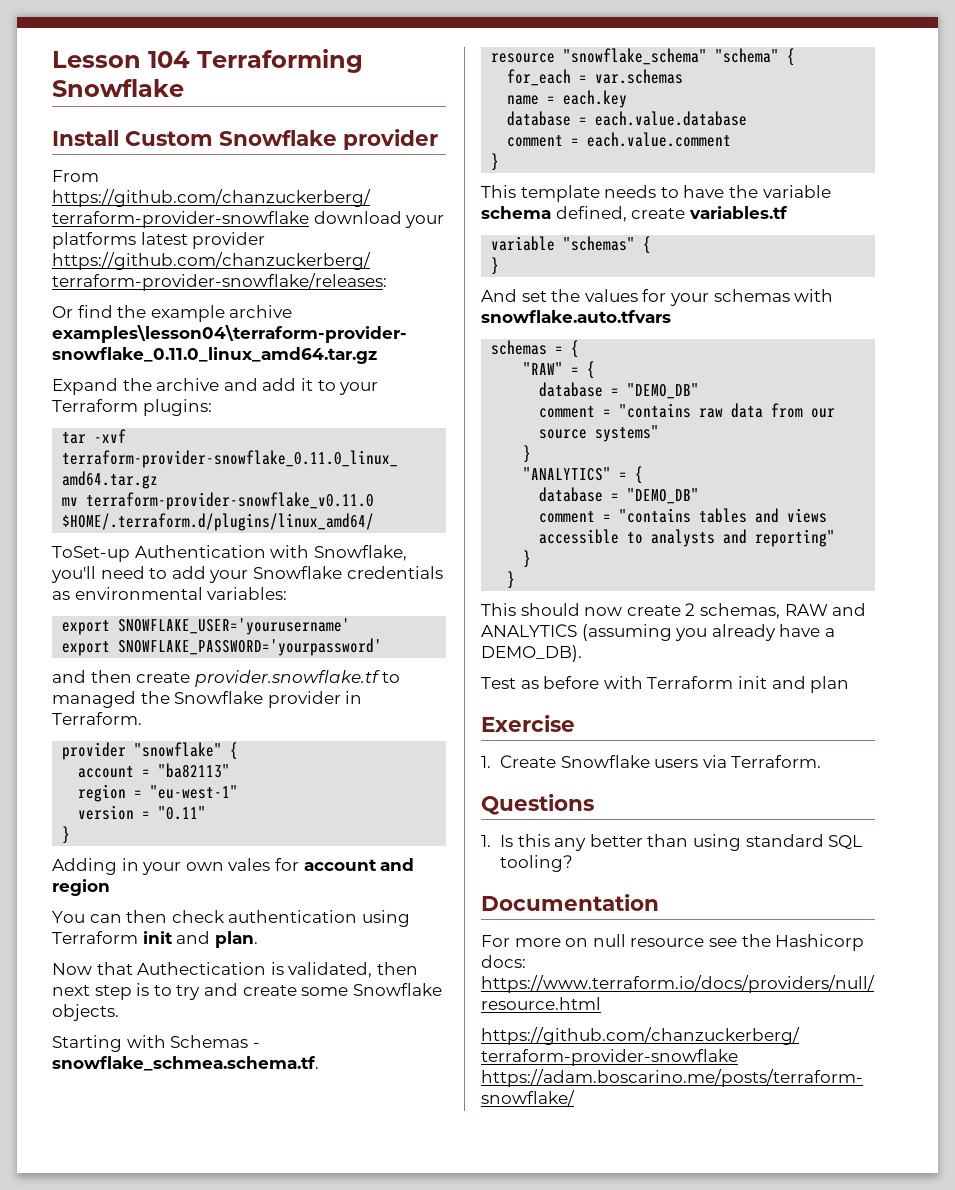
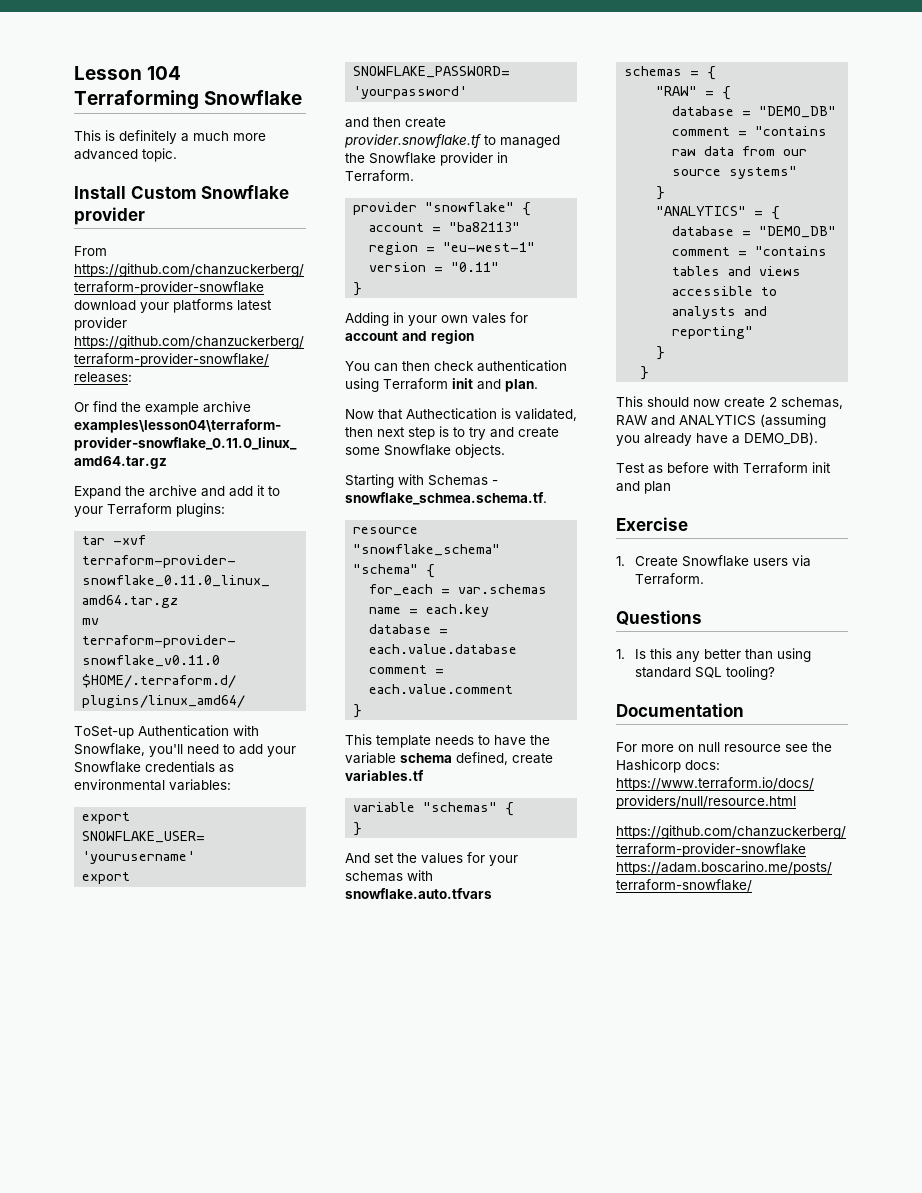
+ This is definitely a much more advanced topic.

